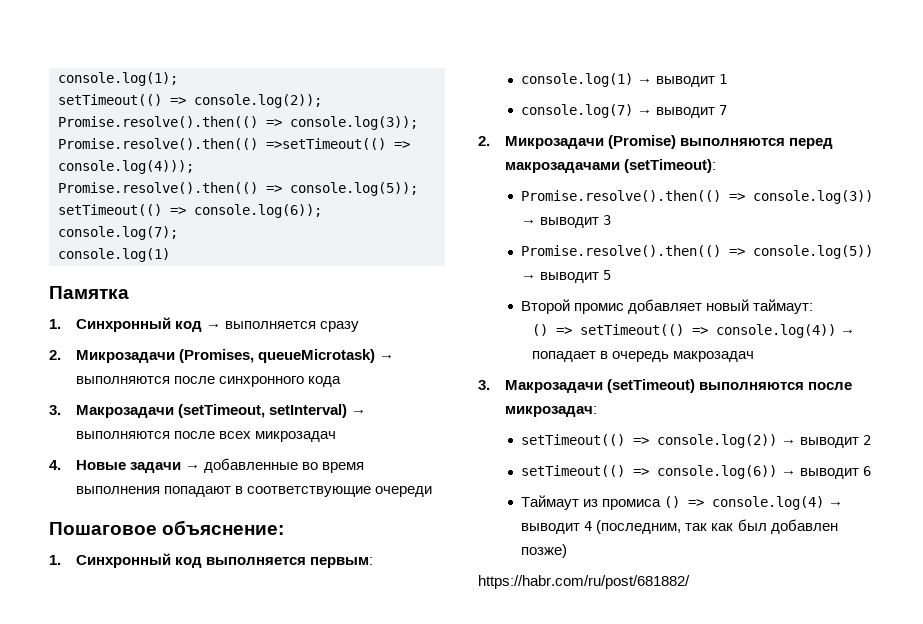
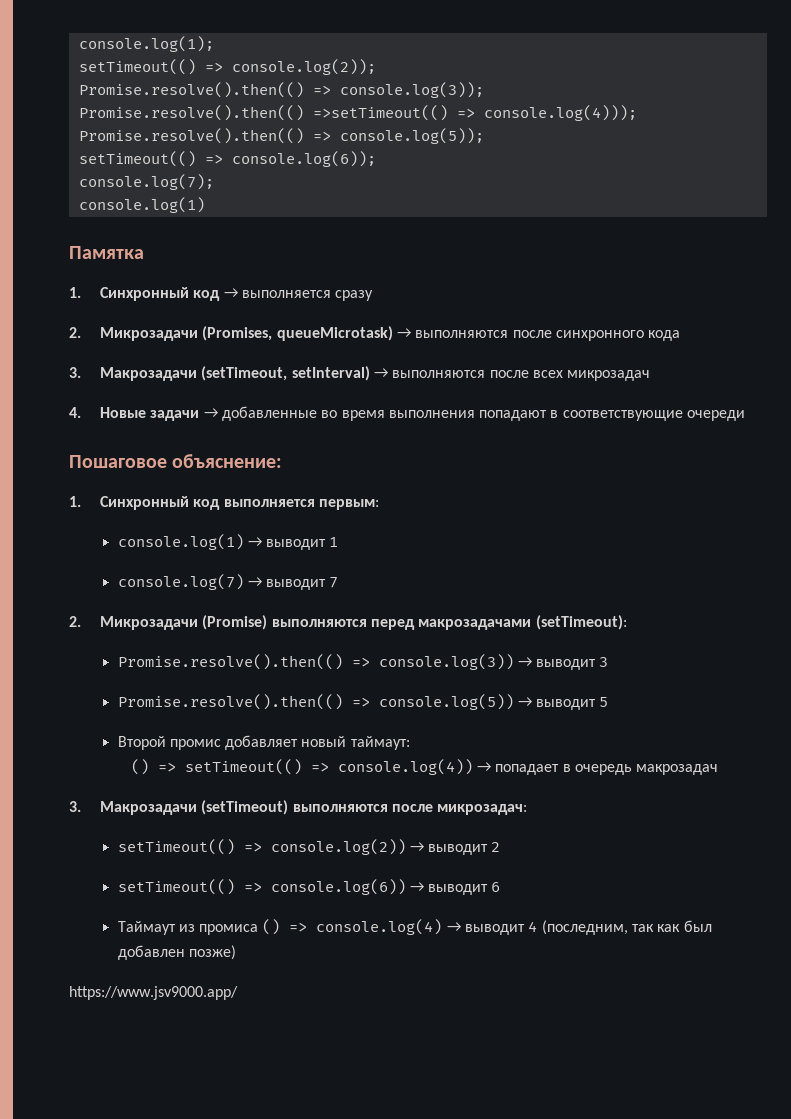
- https://habr.com/ru/post/681882/
+ https://www.jsv9000.app/

